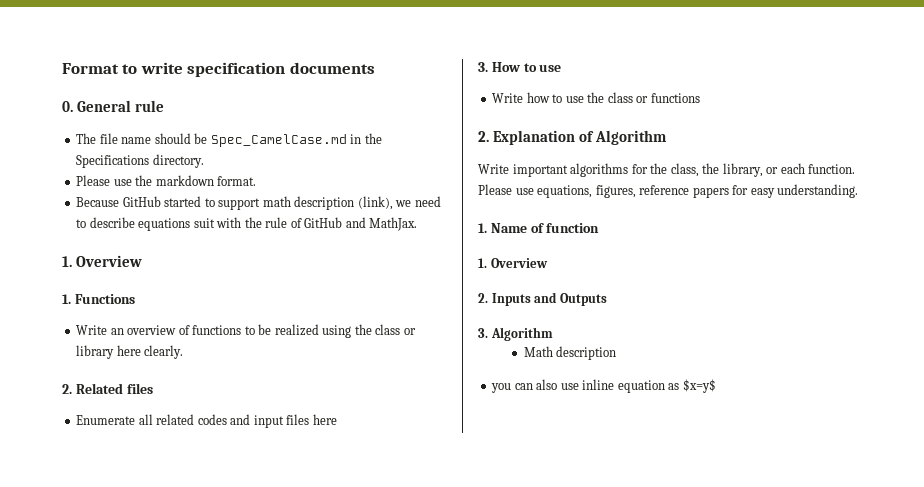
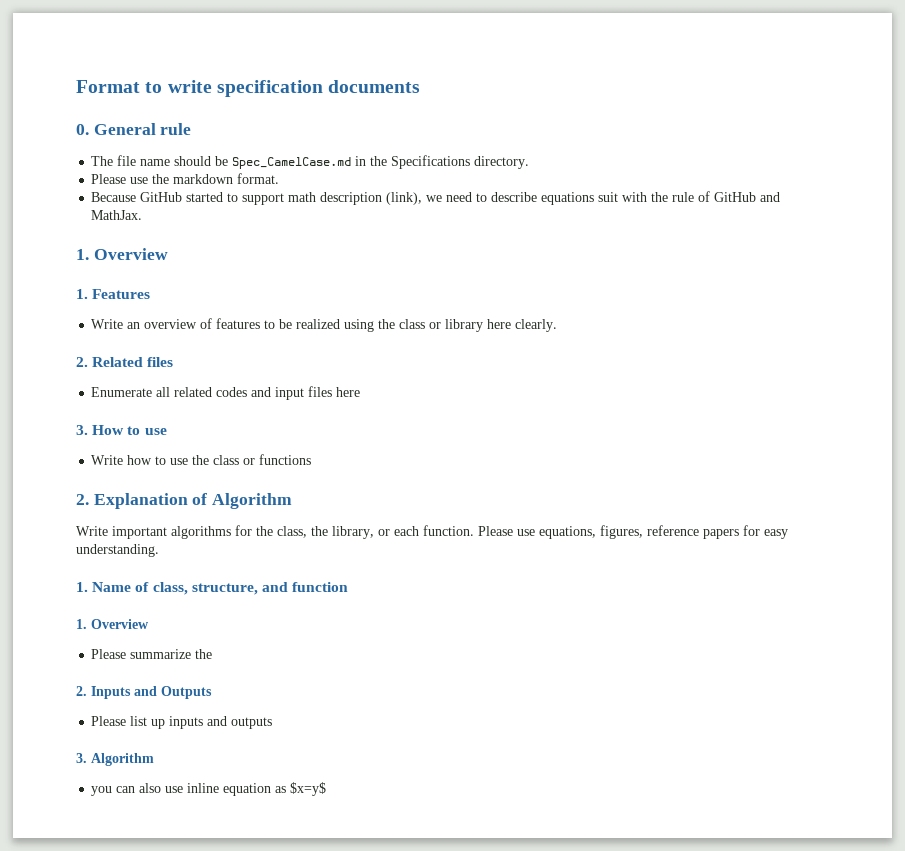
- 1. Functions
+ 1. Features
- Write an overview of functions to be realized using the class or library here clearly.
+ Write an overview of features to be realized using the class or library here clearly.
- 1. Name of function
+ 1. Name of class, structure, and function
+ Please summarize the
+ Please list up inputs and outputs
- Math description

